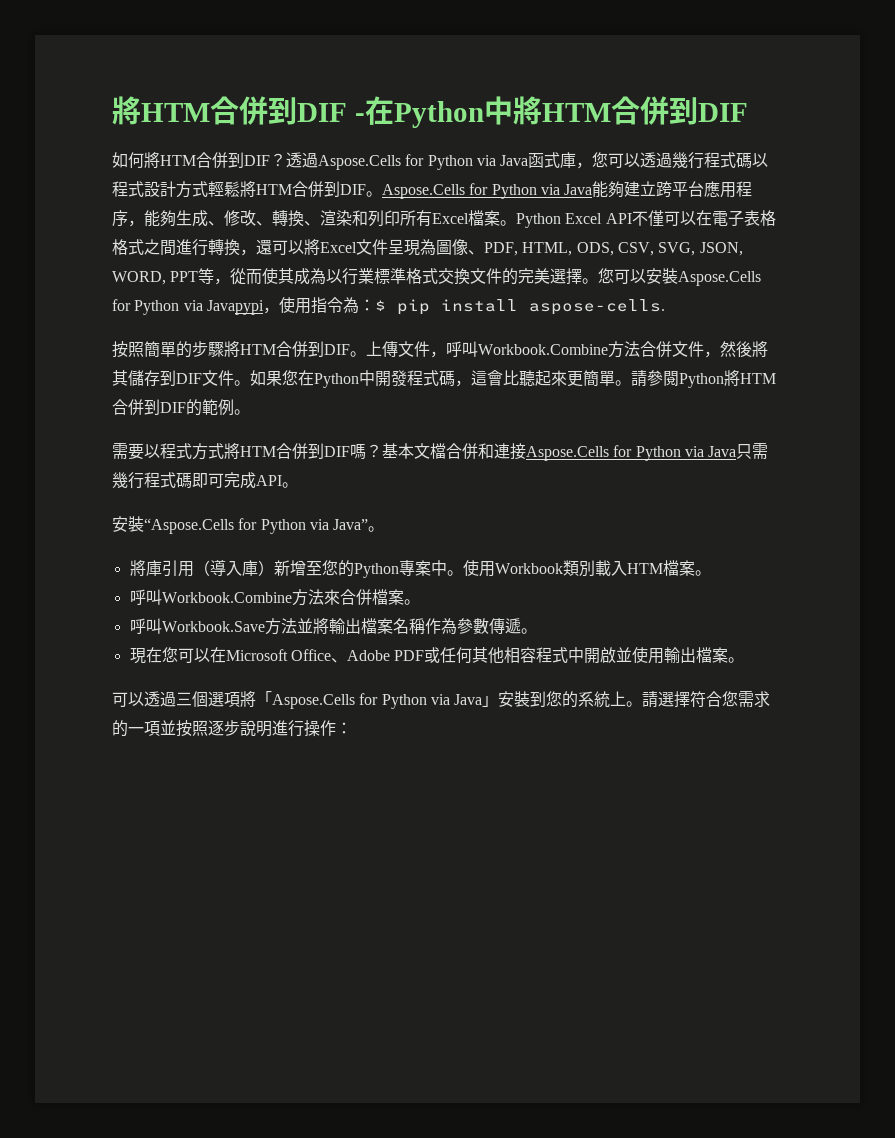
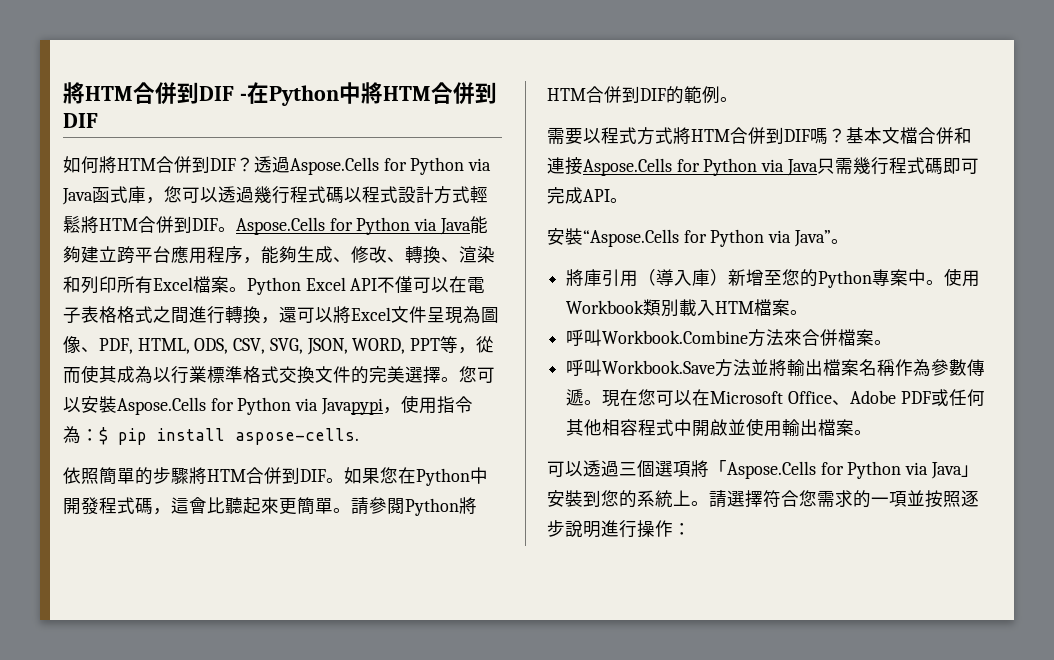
- 按照簡單的步驟將HTM合併到DIF。
+ 依照簡單的步驟將HTM合併到DIF。
- 上傳文件，呼叫Workbook.Combine方法合併文件，然後將其儲存到DIF文件。
- 呼叫Workbook.Save方法並將輸出檔案名稱作為參數傳遞。
- 現在您可以在Microsoft Office、Adobe PDF或任何其他相容程式中開啟並使用輸出檔案。
+ 呼叫Workbook.Save方法並將輸出檔案名稱作為參數傳遞。現在您可以在Microsoft Office、Adobe PDF或任何其他相容程式中開啟並使用輸出檔案。

